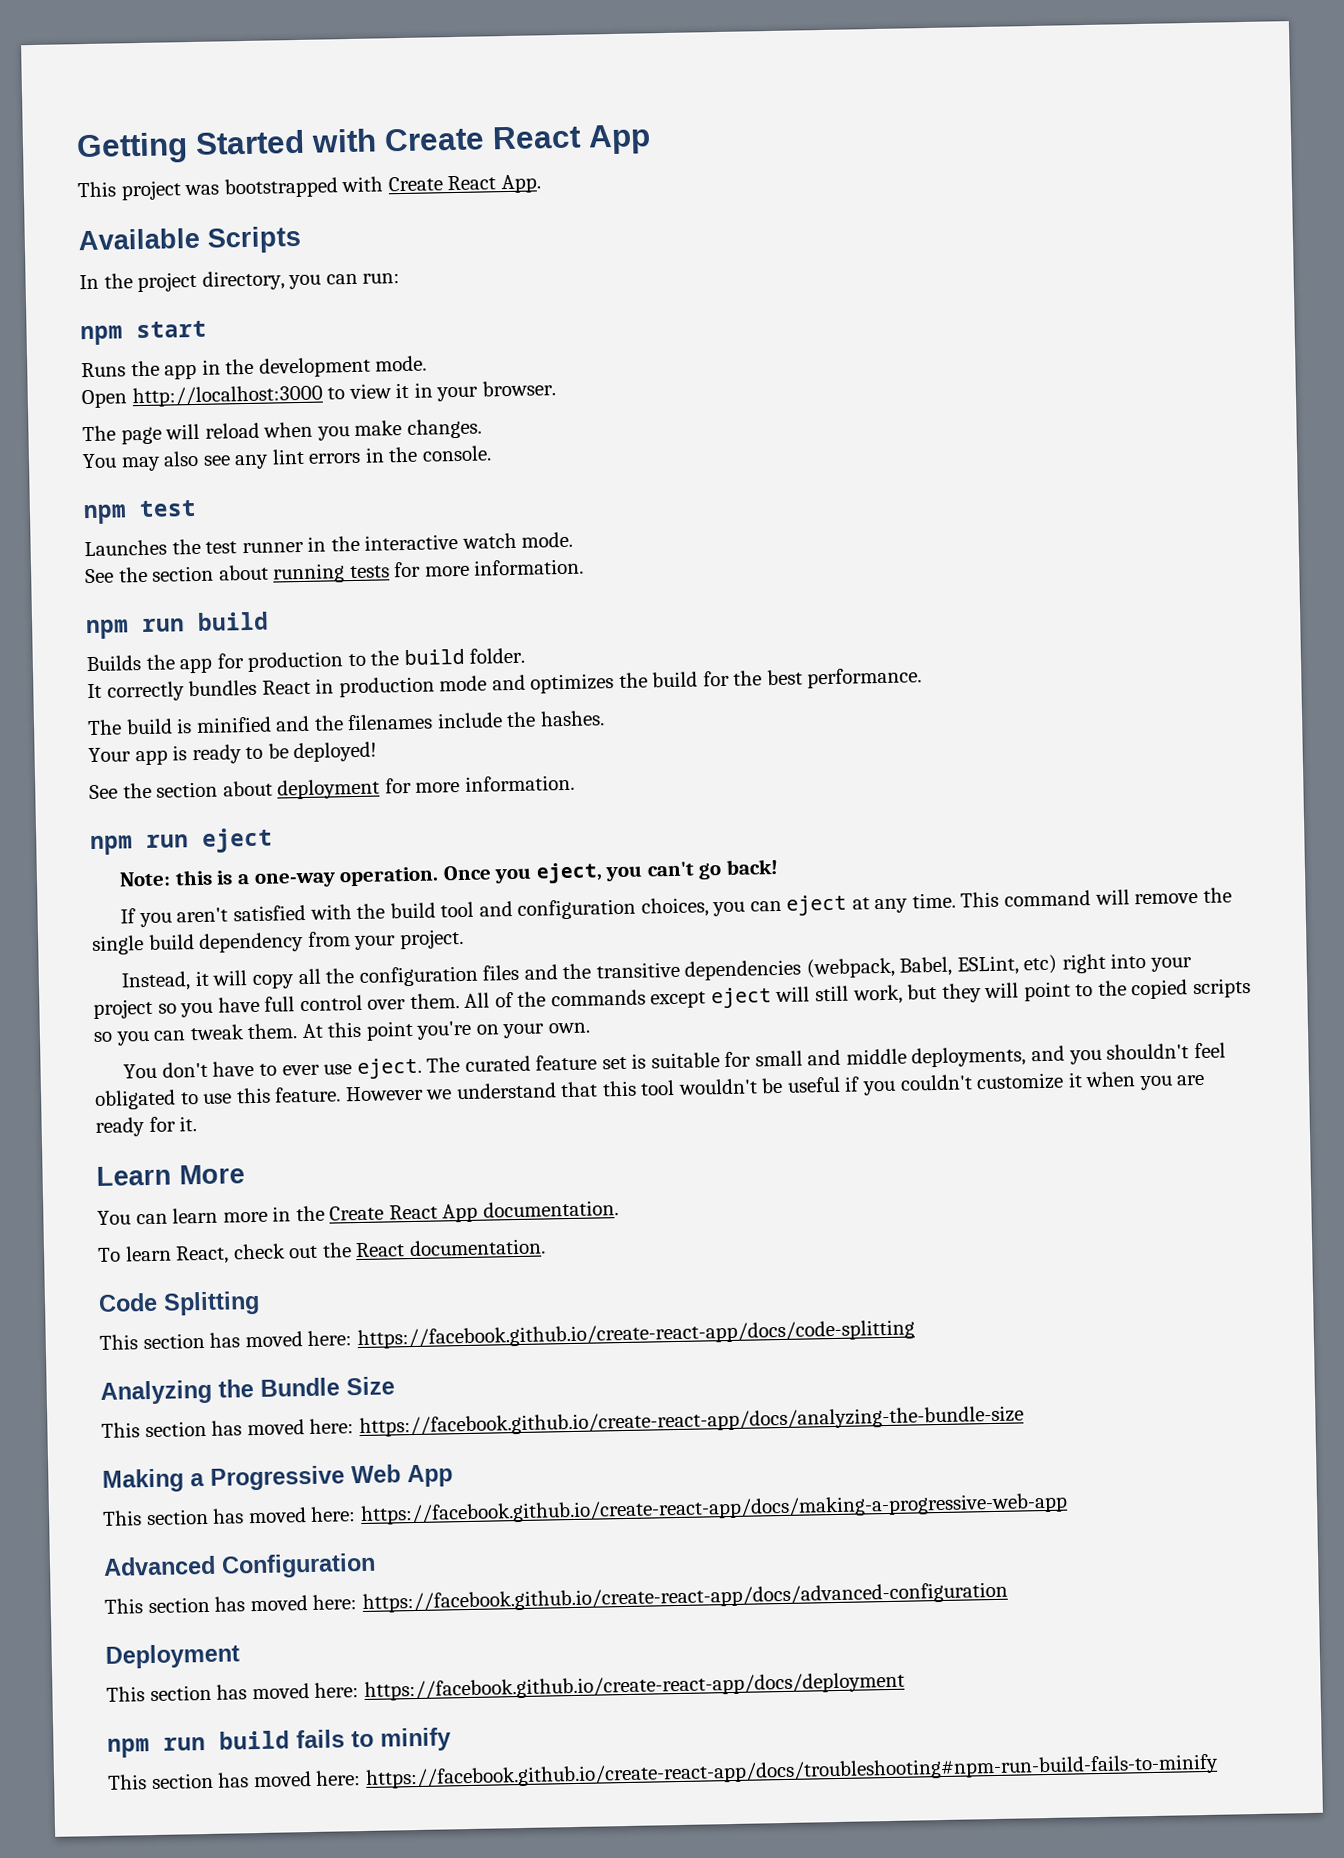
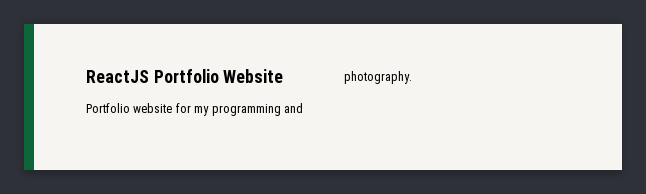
- Getting Started with Create React App
- This project was bootstrapped with Create React App.
- Available Scripts
- In the project directory, you can run:
- npm start
- Runs the app in the development mode.
- Open http://localhost:3000 to view it in your browser.
- The page will reload when you make changes.
- You may also see any lint errors in the console.
- npm test
- Launches the test runner in the interactive watch mode.
- See the section about running tests for more information.
- npm run build
- Builds the app for production to the build folder.
- It correctly bundles React in production mode and optimizes the build for the best performance.
- The build is minified and the filenames include the hashes.
- Your app is ready to be deployed!
- See the section about deployment for more information.
- npm run eject
- Note: this is a one-way operation. Once you eject, you can't go back!
- If you aren't satisfied with the build tool and configuration choices, you can eject at any time. This command will remove the single build dependency from your project.
- Instead, it will copy all the configuration files and the transitive dependencies (webpack, Babel, ESLint, etc) right into your project so you have full control over them. All of the commands except eject will still work, but they will point to the copied scripts so you can tweak them. At this point you're on your own.
- You don't have to ever use eject. The curated feature set is suitable for small and middle deployments, and you shouldn't feel obligated to use this feature. However we understand that this tool wouldn't be useful if you couldn't customize it when you are ready for it.
- Learn More
- You can learn more in the Create React App documentation.
- To learn React, check out the React documentation.
- Code Splitting
- This section has moved here: https://facebook.github.io/create-react-app/docs/code-splitting
- Analyzing the Bundle Size
- This section has moved here: https://facebook.github.io/create-react-app/docs/analyzing-the-bundle-size
- Making a Progressive Web App
- This section has moved here: https://facebook.github.io/create-react-app/docs/making-a-progressive-web-app
- Advanced Configuration
- This section has moved here: https://facebook.github.io/create-react-app/docs/advanced-configuration
- Deployment
- This section has moved here: https://facebook.github.io/create-react-app/docs/deployment
- npm run build fails to minify
- This section has moved here: https://facebook.github.io/create-react-app/docs/troubleshooting#npm-run-build-fails-to-minify
+ ReactJS Portfolio Website
+ Portfolio website for my programming and photography.

